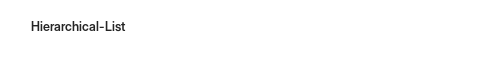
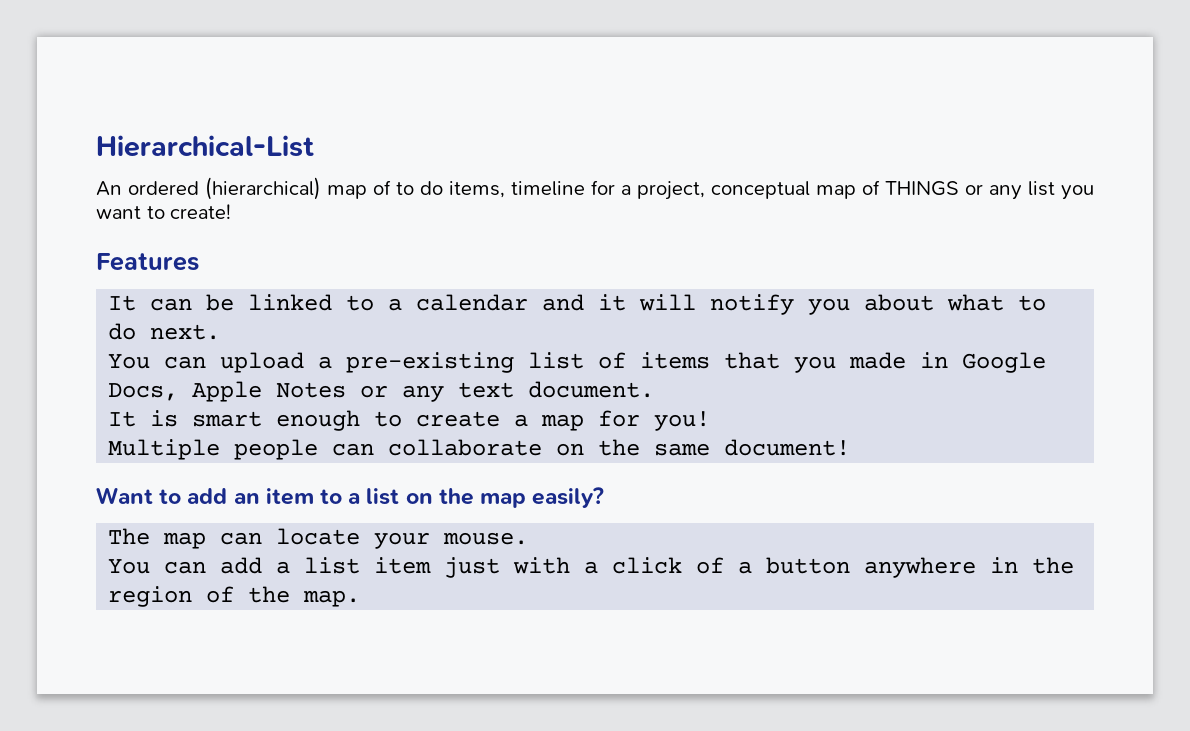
+ An ordered (hierarchical) map of to do items, timeline for a project, conceptual map of THINGS or any list you want to create!
+ Features
+ It can be linked to a calendar and it will notify you about what to do next.
+ You can upload a pre-existing list of items that you made in Google Docs, Apple Notes or any text document.
+ It is smart enough to create a map for you!
+ Multiple people can collaborate on the same document!
+ Want to add an item to a list on the map easily?
+ The map can locate your mouse.
+ You can add a list item just with a click of a button anywhere in the region of the map.

